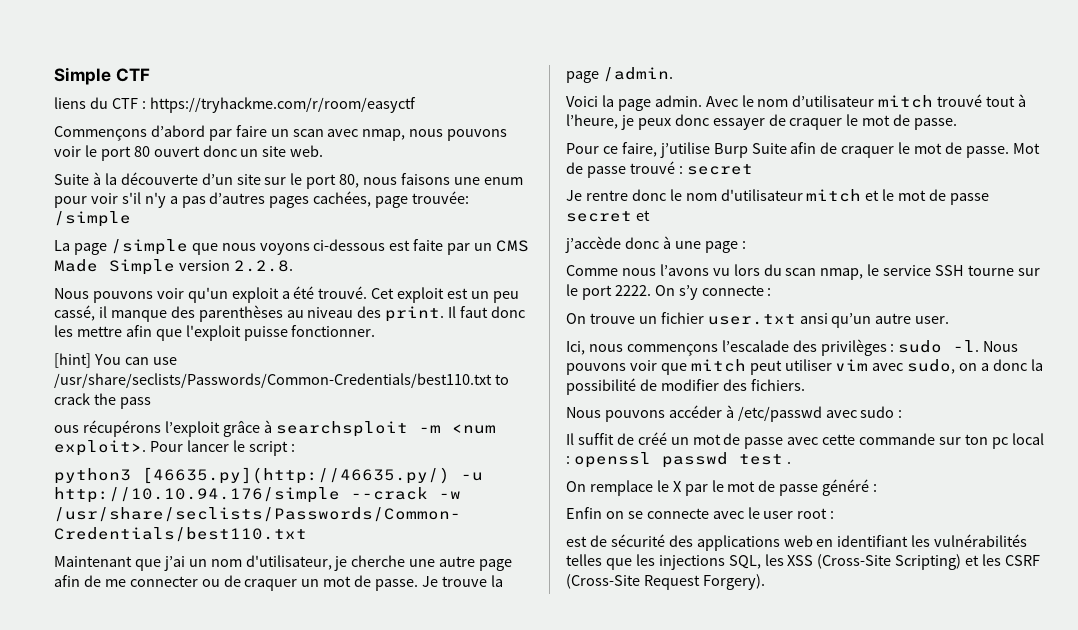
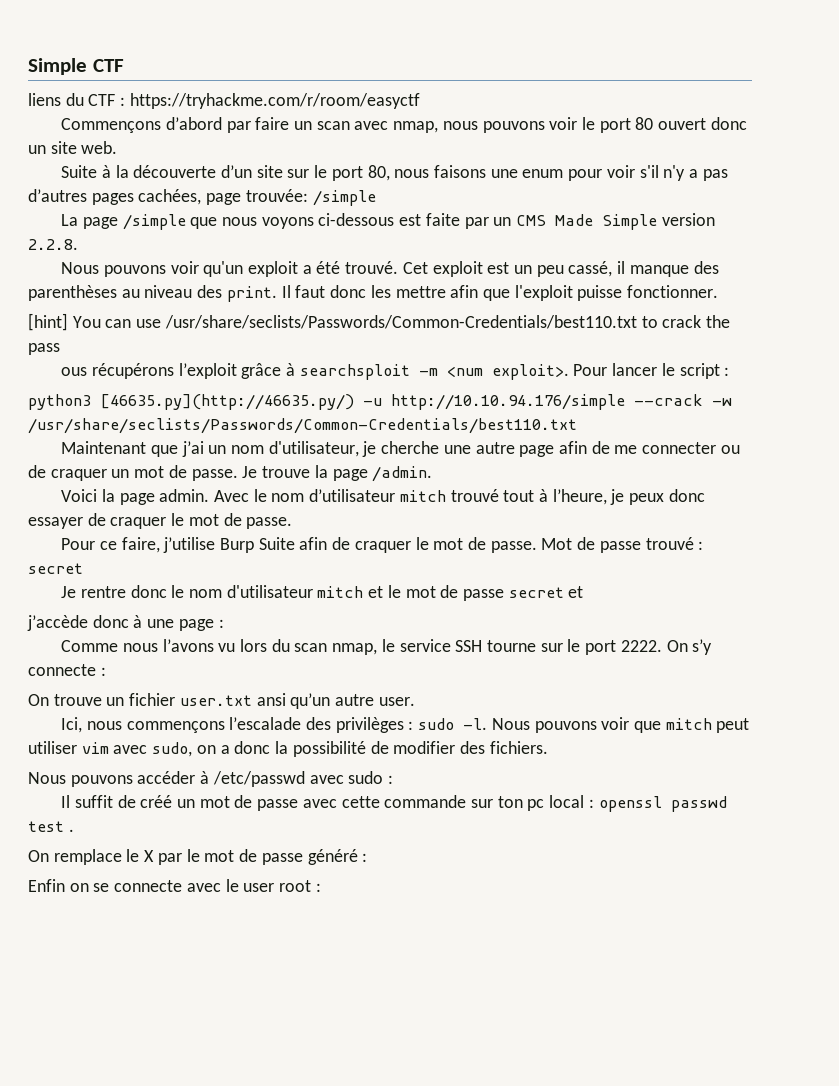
- est de sécurité des applications web en identifiant les vulnérabilités telles que les injections SQL, les XSS (Cross-Site Scripting) et les CSRF (Cross-Site Request Forgery).

